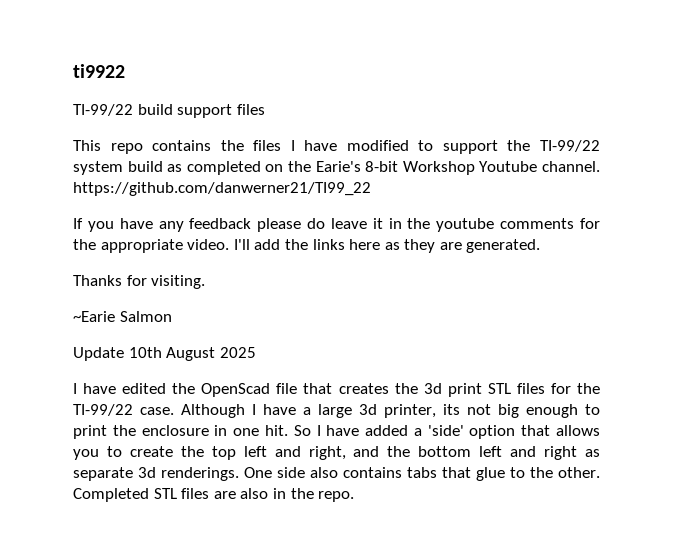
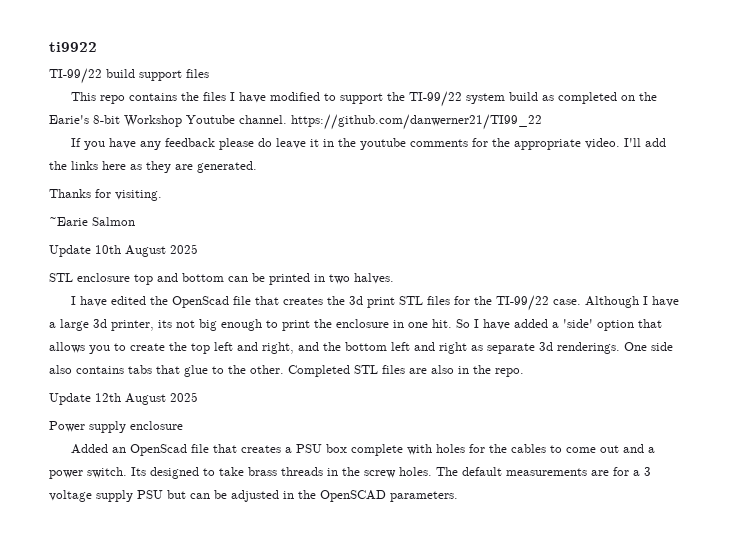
+ STL enclosure top and bottom can be printed in two halves.
+ Update 12th August 2025
+ Power supply enclosure
+ Added an OpenScad file that creates a PSU box complete with holes for the cables to come out and a power switch. Its designed to take brass threads in the screw holes. The default measurements are for a 3 voltage supply PSU but can be adjusted in the OpenSCAD parameters.

